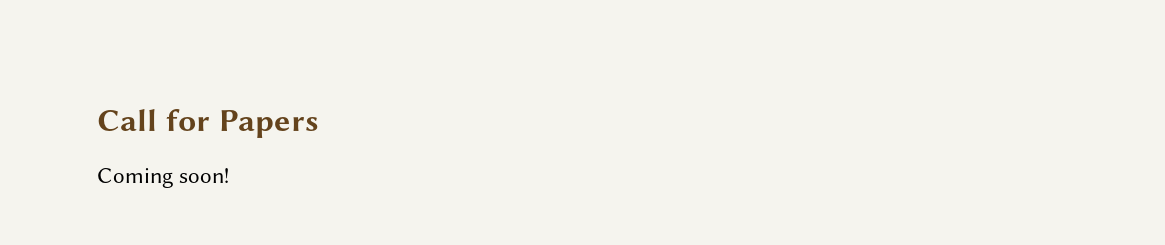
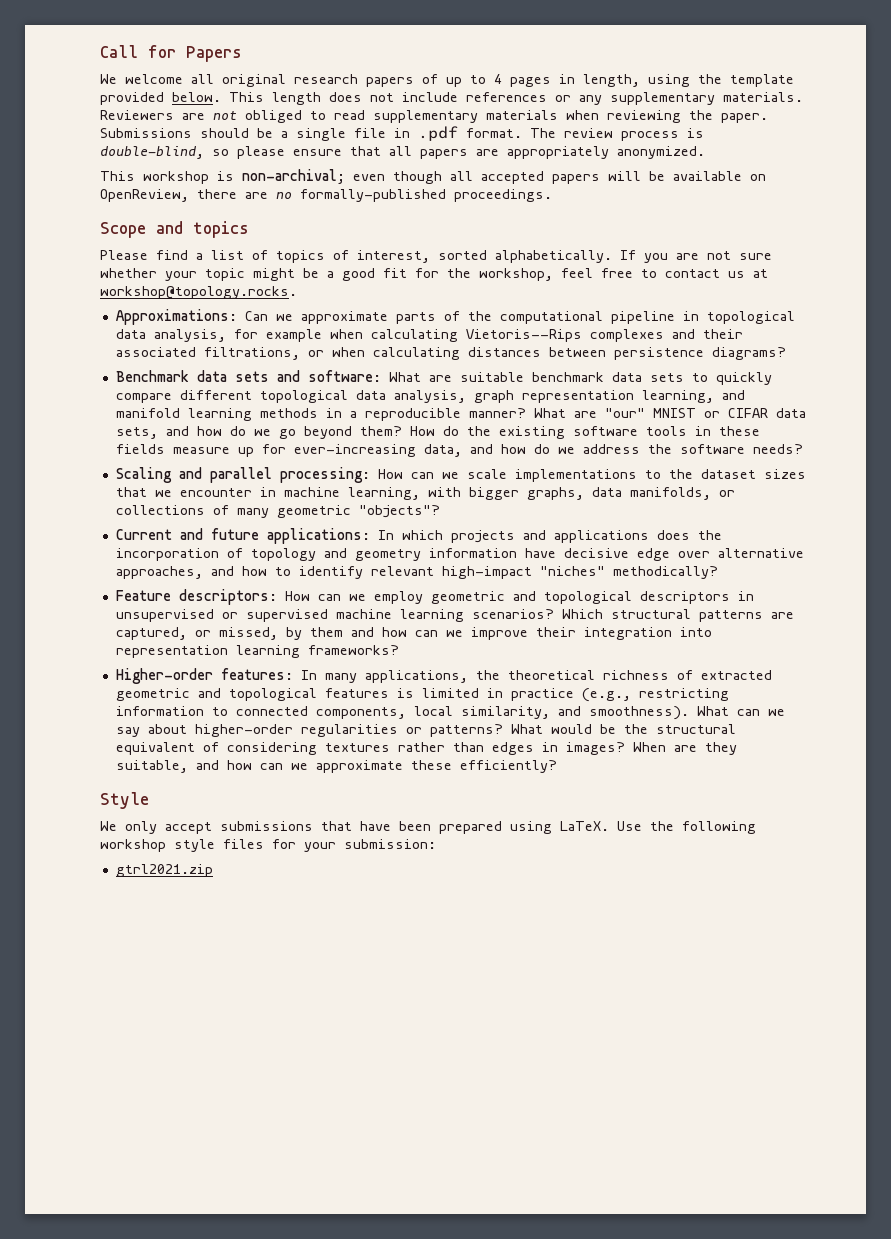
- Coming soon!
+ We welcome all original research papers of up to 4 pages in length, using the template provided below. This length does not include references or any supplementary materials. Reviewers are not obliged to read supplementary materials when reviewing the paper. Submissions should be a single file in .pdf format. The review process is double-blind, so please ensure that all papers are appropriately anonymized.
+ This workshop is non-archival; even though all accepted papers will be available on OpenReview, there are no formally-published proceedings.
+ Scope and topics
+ Please find a list of topics of interest, sorted alphabetically. If you are not sure whether your topic might be a good fit for the workshop, feel free to contact us at workshop@topology.rocks.
+ Approximations: Can we approximate parts of the computational pipeline in topological data analysis, for example when calculating Vietoris--Rips complexes and their associated filtrations, or when calculating distances between persistence diagrams?
+ Benchmark data sets and software: What are suitable benchmark data sets to quickly compare different topological data analysis, graph representation learning, and manifold learning methods in a reproducible manner? What are "our" MNIST or CIFAR data sets, and how do we go beyond them? How do the existing software tools in these fields measure up for ever-increasing data, and how do we address the software needs?
+ Scaling and parallel processing: How can we scale implementations to the dataset sizes that we encounter in machine learning, with bigger graphs, data manifolds, or collections of many geometric "objects"?
+ Current and future applications: In which projects and applications does the incorporation of topology and geometry information have decisive edge over alternative approaches, and how to identify relevant high-impact "niches" methodically?
+ Feature descriptors: How can we employ geometric and topological descriptors in unsupervised or supervised machine learning scenarios? Which structural patterns are captured, or missed, by them and how can we improve their integration into representation learning frameworks?
+ Higher-order features: In many applications, the theoretical richness of extracted geometric and topological features is limited in practice (e.g., restricting information to connected components, local similarity, and smoothness). What can we say about higher-order regularities or patterns? What would be the structural equivalent of considering textures rather than edges in images? When are they suitable, and how can we approximate these efficiently?
+ Style
+ We only accept submissions that have been prepared using LaTeX. Use the following workshop style files for your submission:
+ gtrl2021.zip

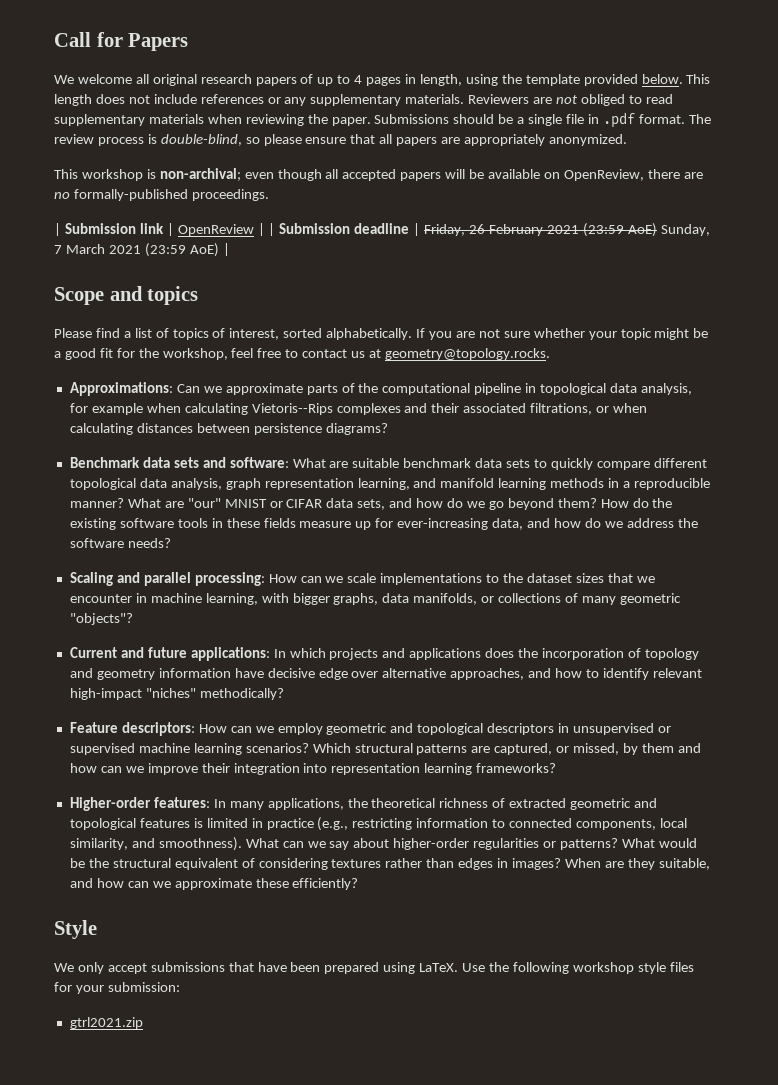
+ | Submission link | OpenReview | | Submission deadline | Friday, 26 February 2021 (23:59 AoE) Sunday, 7 March 2021 (23:59 AoE) |
- If you are not sure whether your topic might be a good fit for the workshop, feel free to contact us at workshop@topology.rocks.
+ If you are not sure whether your topic might be a good fit for the workshop, feel free to contact us at geometry@topology.rocks.

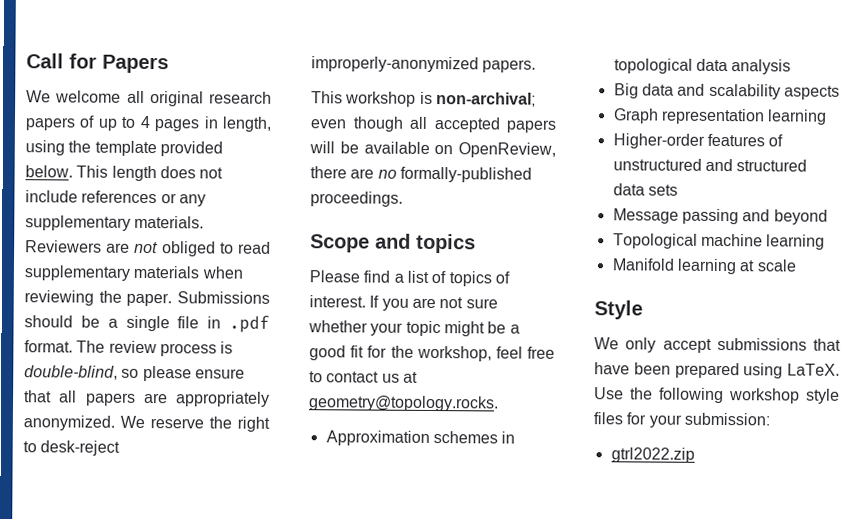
+ We reserve the right to desk-reject improperly-anonymized papers.
- | Submission link | OpenReview | | Submission deadline | Friday, 26 February 2021 (23:59 AoE) Sunday, 7 March 2021 (23:59 AoE) |
- Please find a list of topics of interest, sorted alphabetically.
+ Please find a list of topics of interest.
- Approximations: Can we approximate parts of the computational pipeline in topological data analysis, for example when calculating Vietoris--Rips complexes and their associated filtrations, or when calculating distances between persistence diagrams?
- Benchmark data sets and software: What are suitable benchmark data sets to quickly compare different topological data analysis, graph representation learning, and manifold learning methods in a reproducible manner? What are "our" MNIST or CIFAR data sets, and how do we go beyond them? How do the existing software tools in these fields measure up for ever-increasing data, and how do we address the software needs?
- Scaling and parallel processing: How can we scale implementations to the dataset sizes that we encounter in machine learning, with bigger graphs, data manifolds, or collections of many geometric "objects"?
- Current and future applications: In which projects and applications does the incorporation of topology and geometry information have decisive edge over alternative approaches, and how to identify relevant high-impact "niches" methodically?
- Feature descriptors: How can we employ geometric and topological descriptors in unsupervised or supervised machine learning scenarios? Which structural patterns are captured, or missed, by them and how can we improve their integration into representation learning frameworks?
- Higher-order features: In many applications, the theoretical richness of extracted geometric and topological features is limited in practice (e.g., restricting information to connected components, local similarity, and smoothness). What can we say about higher-order regularities or patterns? What would be the structural equivalent of considering textures rather than edges in images? When are they suitable, and how can we approximate these efficiently?
+ Approximation schemes in topological data analysis
+ Big data and scalability aspects
+ Graph representation learning
+ Higher-order features of unstructured and structured data sets
+ Message passing and beyond
+ Topological machine learning
+ Manifold learning at scale
- gtrl2021.zip
+ gtrl2022.zip

